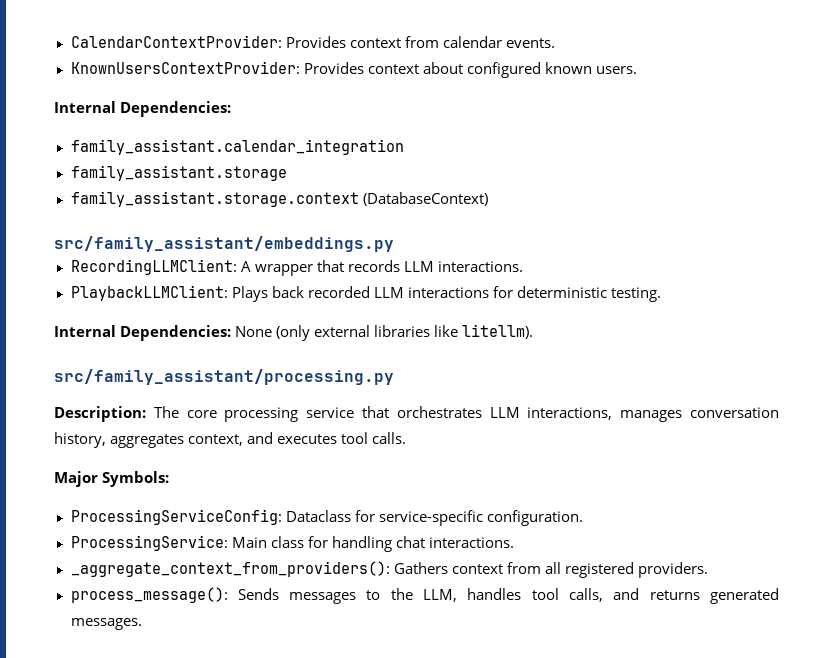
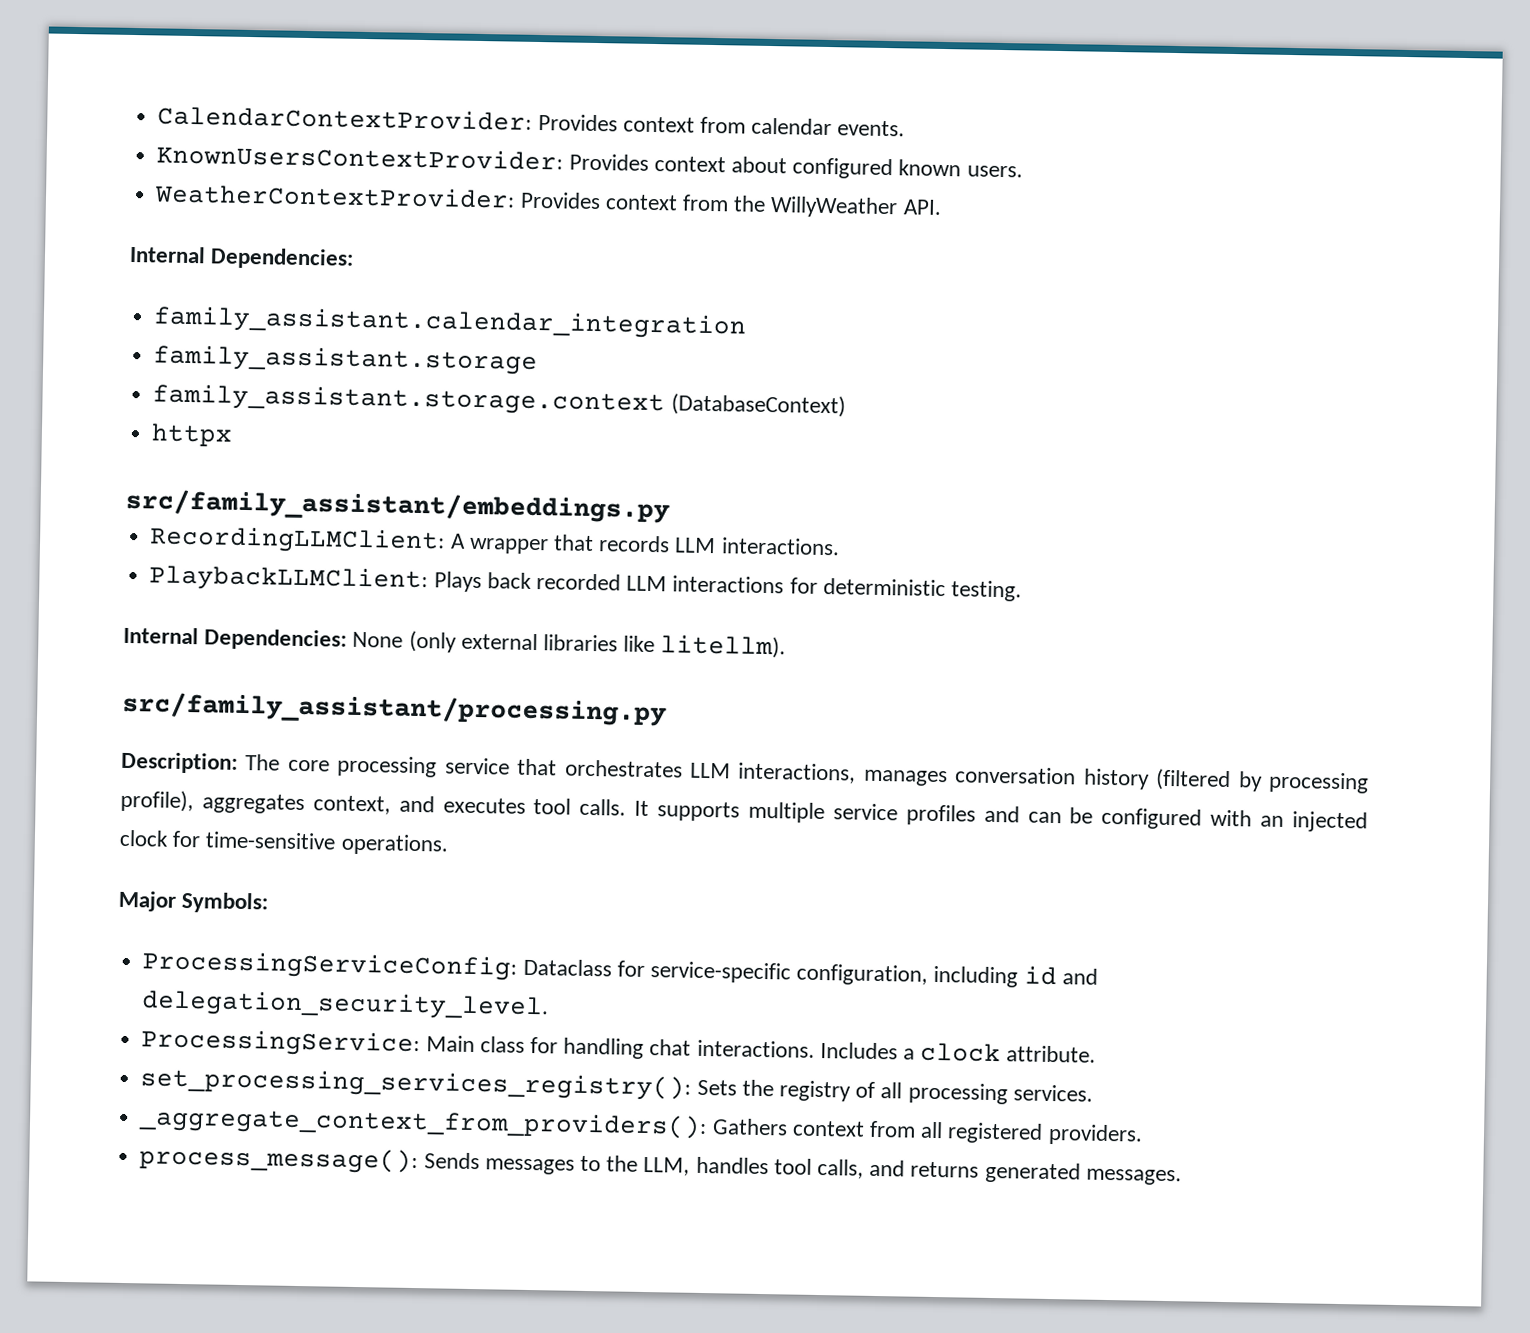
+ WeatherContextProvider: Provides context from the WillyWeather API.
+ httpx
- Description: The core processing service that orchestrates LLM interactions, manages conversation history, aggregates context, and executes tool calls.
+ Description: The core processing service that orchestrates LLM interactions, manages conversation history (filtered by processing profile), aggregates context, and executes tool calls. It supports multiple service profiles and can be configured with an injected clock for time-sensitive operations.
- ProcessingServiceConfig: Dataclass for service-specific configuration.
+ ProcessingServiceConfig: Dataclass for service-specific configuration, including id and delegation_security_level.
+ Includes a clock attribute.
+ set_processing_services_registry(): Sets the registry of all processing services.

